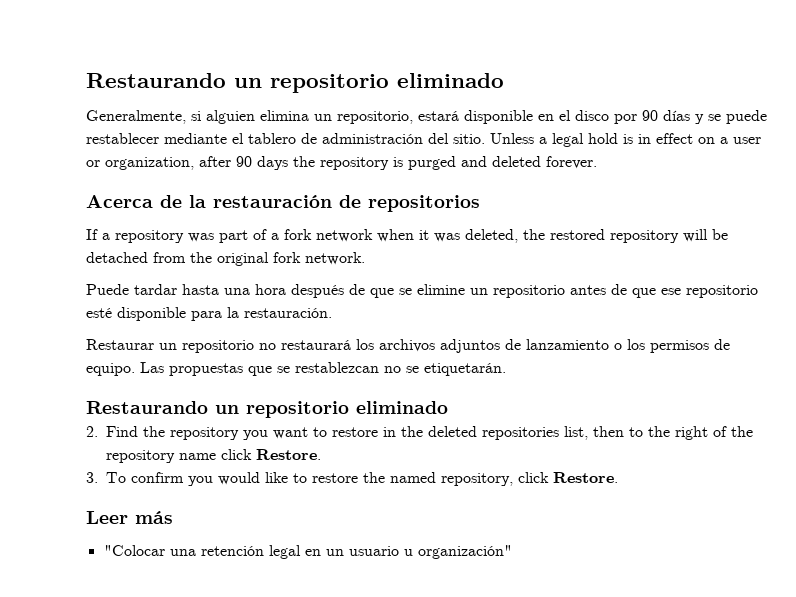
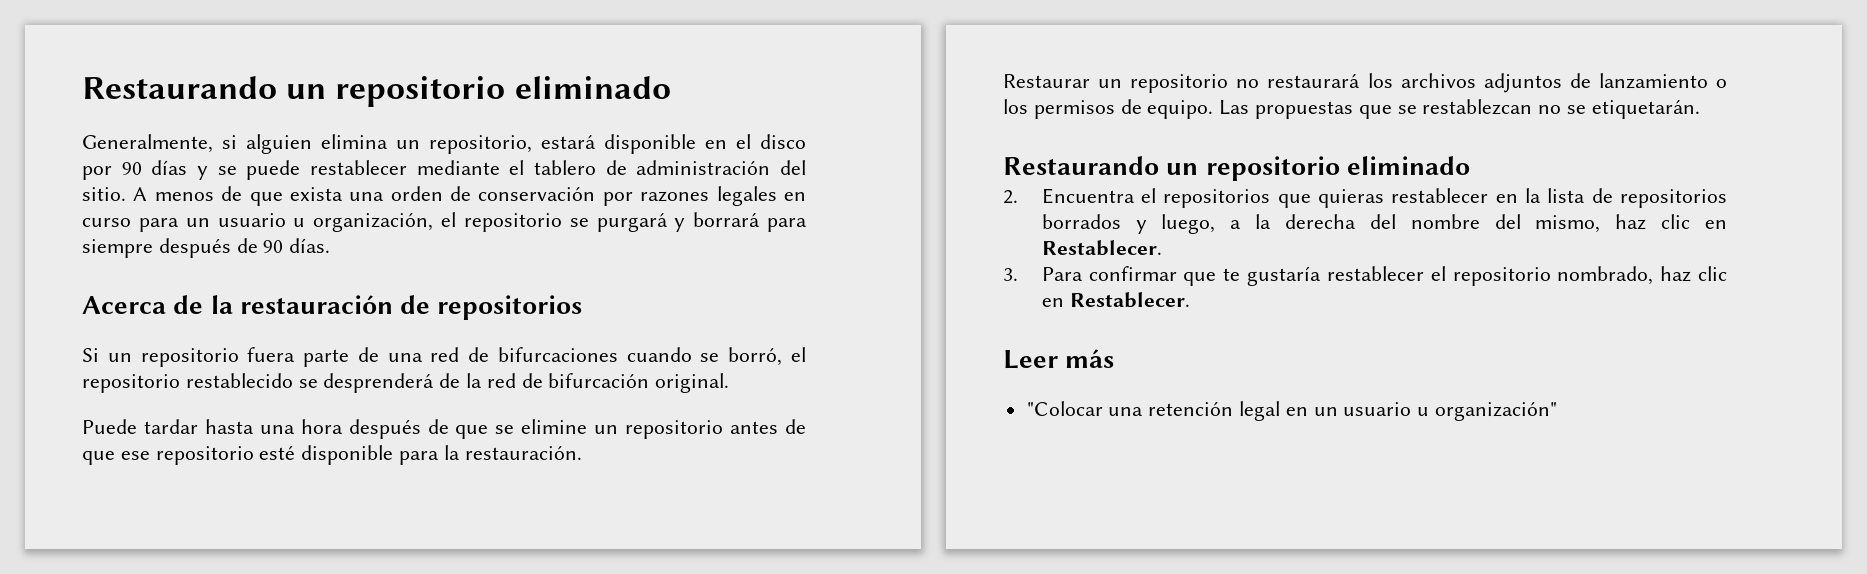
- Unless a legal hold is in effect on a user or organization, after 90 days the repository is purged and deleted forever.
+ A menos de que exista una orden de conservación por razones legales en curso para un usuario u organización, el repositorio se purgará y borrará para siempre después de 90 días.
- If a repository was part of a fork network when it was deleted, the restored repository will be detached from the original fork network.
+ Si un repositorio fuera parte de una red de bifurcaciones cuando se borró, el repositorio restablecido se desprenderá de la red de bifurcación original.
- 2. Find the repository you want to restore in the deleted repositories list, then to the right of the repository name click Restore.
- 3. To confirm you would like to restore the named repository, click Restore.
+ 2. Encuentra el repositorios que quieras restablecer en la lista de repositorios borrados y luego, a la derecha del nombre del mismo, haz clic en Restablecer.
+ 3. Para confirmar que te gustaría restablecer el repositorio nombrado, haz clic en Restablecer.

